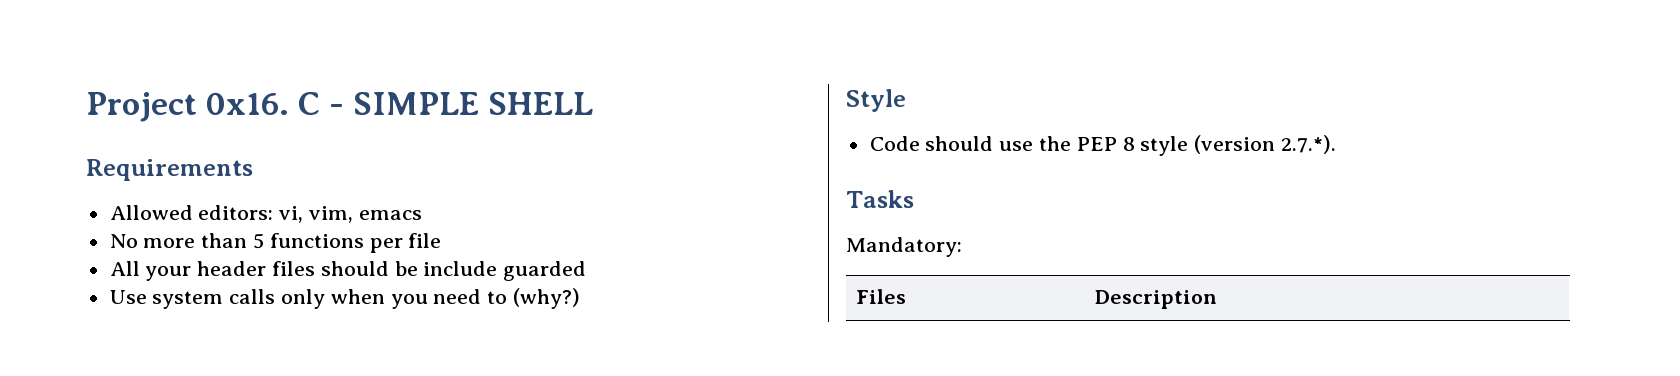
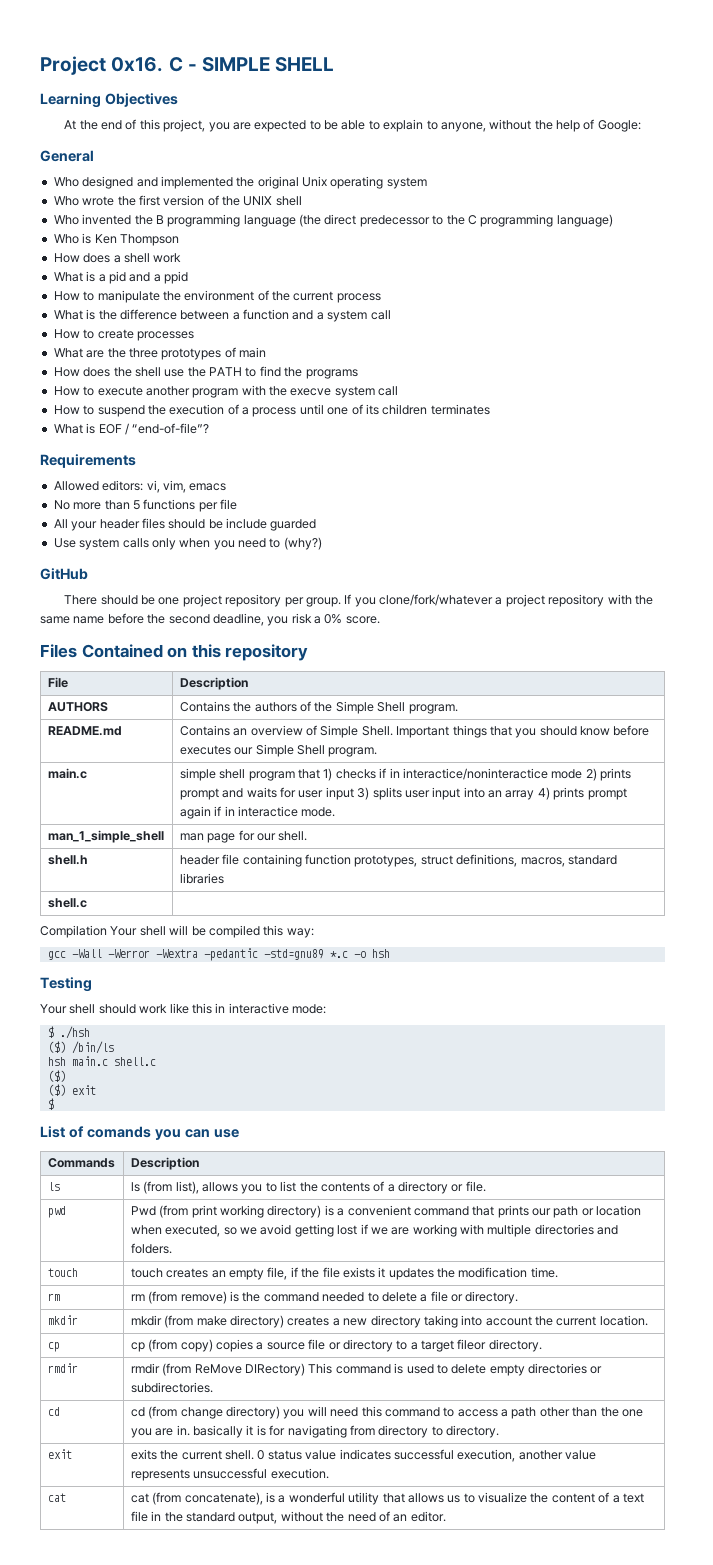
+ Learning Objectives
+ At the end of this project, you are expected to be able to explain to anyone, without the help of Google:
+ General
+ Who designed and implemented the original Unix operating system
+ Who wrote the first version of the UNIX shell
+ Who invented the B programming language (the direct predecessor to the C programming language)
+ Who is Ken Thompson
+ How does a shell work
+ What is a pid and a ppid
+ How to manipulate the environment of the current process
+ What is the difference between a function and a system call
+ How to create processes
+ What are the three prototypes of main
+ How does the shell use the PATH to find the programs
+ How to execute another program with the execve system call
+ How to suspend the execution of a process until one of its children terminates
+ What is EOF / “end-of-file”?
- Style
- Code should use the PEP 8 style (version 2.7.*).
- Tasks
- Mandatory:
- Files | Description
+ GitHub
+ There should be one project repository per group. If you clone/fork/whatever a project repository with the same name before the second deadline, you risk a 0% score.
+ Files Contained on this repository
+ File | Description
+ AUTHORS | Contains the authors of the Simple Shell program.
+ README.md | Contains an overview of Simple Shell. Important things that you should know before executes our Simple Shell program.
+ main.c | simple shell program that 1) checks if in interactice/noninteractice mode 2) prints prompt and waits for user input 3) splits user input into an array 4) prints prompt again if in interactice mode.
+ man_1_simple_shell | man page for our shell.
+ shell.h | header file containing function prototypes, struct definitions, macros, standard libraries
+ shell.c |
+ Compilation Your shell will be compiled this way:
+ gcc -Wall -Werror -Wextra -pedantic -std=gnu89 *.c -o hsh
+ Testing
+ Your shell should work like this in interactive mode:
+ $ ./hsh
+ ($) /bin/ls
+ hsh main.c shell.c
+ ($)
+ ($) exit
+ $
+ List of comands you can use
+ Commands | Description
+ ls | ls (from list), allows you to list the contents of a directory or file.
+ pwd | Pwd (from print working directory) is a convenient command that prints our path or location when executed, so we avoid getting lost if we are working with multiple directories and folders.
+ touch | touch creates an empty file, if the file exists it updates the modification time.
+ rm | rm (from remove) is the command needed to delete a file or directory.
+ mkdir | mkdir (from make directory) creates a new directory taking into account the current location.
+ cp | cp (from copy) copies a source file or directory to a target fileor directory.
+ rmdir | rmdir (from ReMove DIRectory) This command is used to delete empty directories or subdirectories.
+ cd | cd (from change directory) you will need this command to access a path other than the one you are in. basically it is for navigating from directory to directory.
+ exit | exits the current shell. 0 status value indicates successful execution, another value represents unsuccessful execution.
+ cat | cat (from concatenate), is a wonderful utility that allows us to visualize the content of a text file in the standard output, without the need of an editor.

